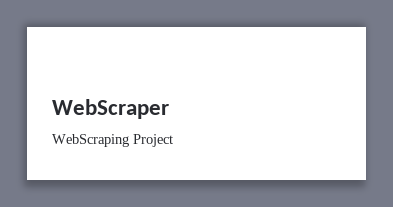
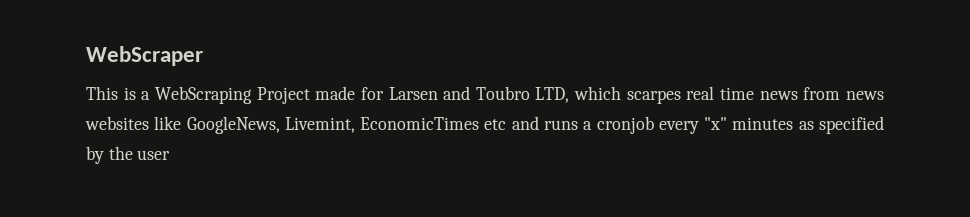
- WebScraping Project
+ This is a WebScraping Project made for Larsen and Toubro LTD, which scarpes real time news from news websites like GoogleNews, Livemint, EconomicTimes etc and runs a cronjob every "x" minutes as specified by the user

